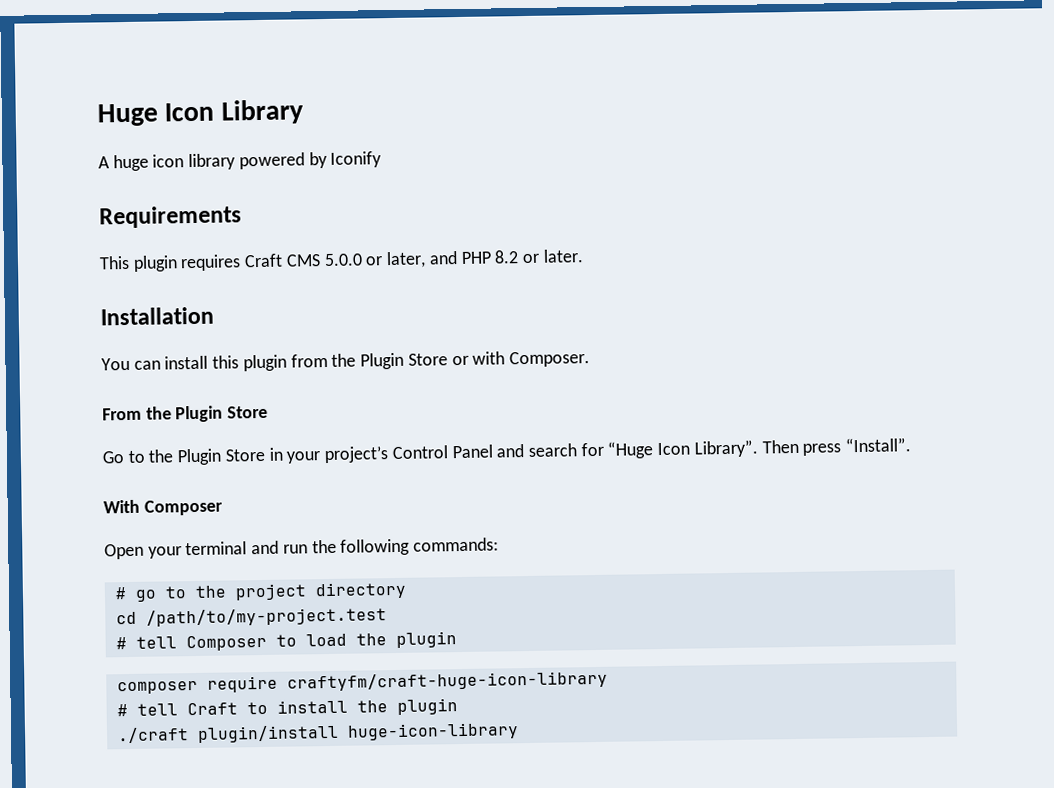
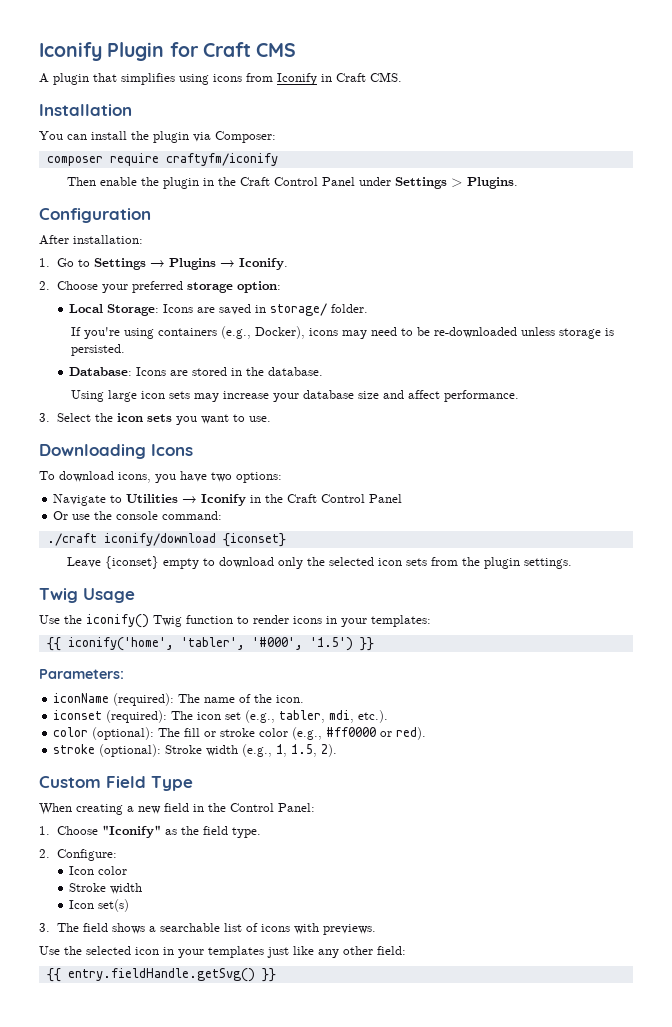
- Huge Icon Library
- A huge icon library powered by Iconify
- Requirements
- This plugin requires Craft CMS 5.0.0 or later, and PHP 8.2 or later.
+ Iconify Plugin for Craft CMS
+ A plugin that simplifies using icons from Iconify in Craft CMS.
  Installation
- You can install this plugin from the Plugin Store or with Composer.
- From the Plugin Store
- Go to the Plugin Store in your project’s Control Panel and search for “Huge Icon Library”. Then press “Install”.
- With Composer
- Open your terminal and run the following commands:
- # go to the project directory
- cd /path/to/my-project.test
- # tell Composer to load the plugin
+ You can install the plugin via Composer:
- composer require craftyfm/craft-huge-icon-library
- # tell Craft to install the plugin
- ./craft plugin/install huge-icon-library
+ composer require craftyfm/iconify
+ Then enable the plugin in the Craft Control Panel under Settings > Plugins.
+ Configuration
+ After installation:
+ 1. Go to Settings → Plugins → Iconify.
+ 2. Choose your preferred storage option:
+ Local Storage: Icons are saved in storage/ folder.
+ If you're using containers (e.g., Docker), icons may need to be re-downloaded unless storage is persisted.
+ Database: Icons are stored in the database.
+ Using large icon sets may increase your database size and affect performance.
+ 3. Select the icon sets you want to use.
+ Downloading Icons
+ To download icons, you have two options:
+ Navigate to Utilities → Iconify in the Craft Control Panel
+ Or use the console command:
+ ./craft iconify/download {iconset}
+ Leave {iconset} empty to download only the selected icon sets from the plugin settings.
+ Twig Usage
+ Use the iconify() Twig function to render icons in your templates:
+ {{ iconify('home', 'tabler', '#000', '1.5') }}
+ Parameters:
+ iconName (required): The name of the icon.
+ iconset (required): The icon set (e.g., tabler, mdi, etc.).
+ color (optional): The fill or stroke color (e.g., #ff0000 or red).
+ stroke (optional): Stroke width (e.g., 1, 1.5, 2).
+ Custom Field Type
+ When creating a new field in the Control Panel:
+ 1. Choose "Iconify" as the field type.
+ 2. Configure:
+ Icon color
+ Stroke width
+ Icon set(s)
+ 3. The field shows a searchable list of icons with previews.
+ Use the selected icon in your templates just like any other field:
+ {{ entry.fieldHandle.getSvg() }}

